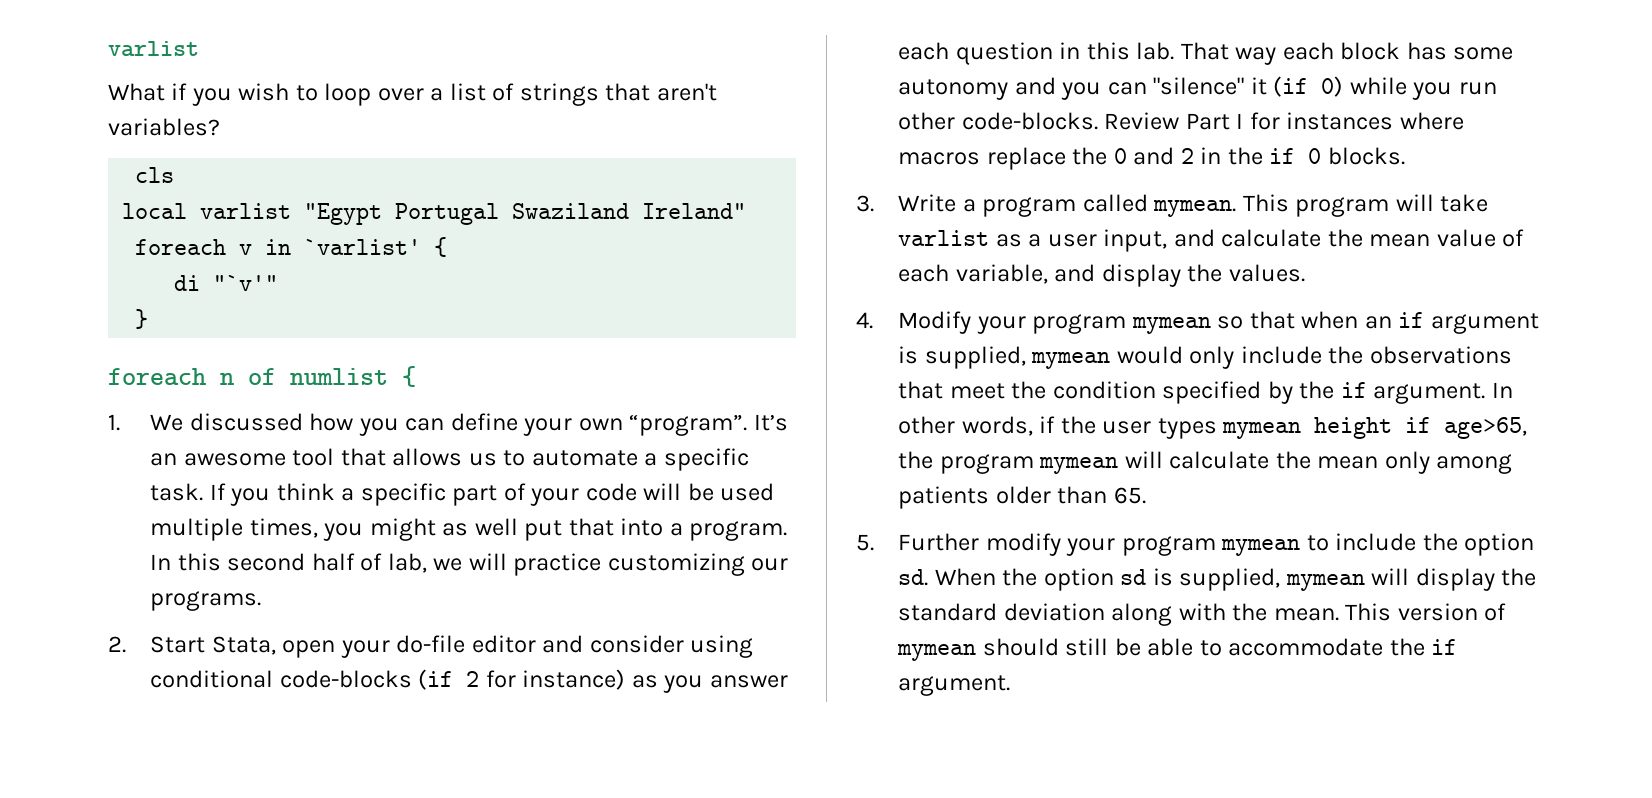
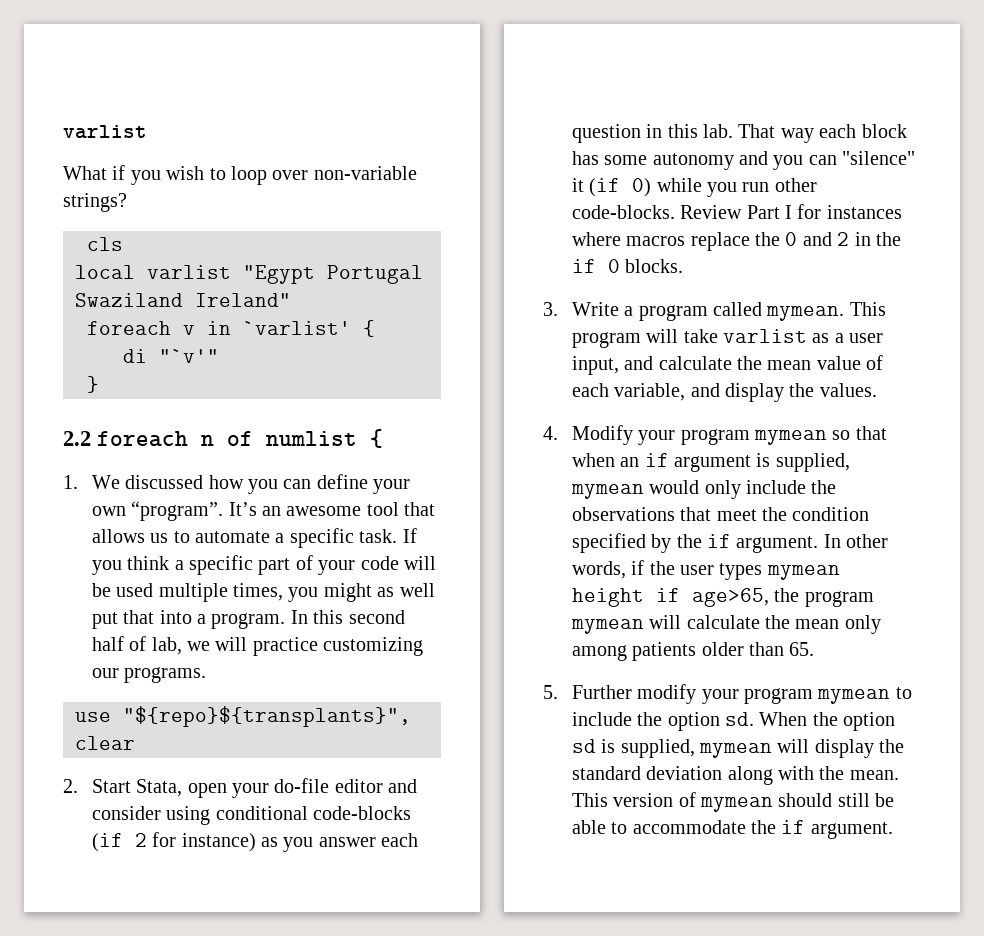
- What if you wish to loop over a list of strings that aren't variables?
+ What if you wish to loop over non-variable strings?
- foreach n of numlist {
+ 2.2 foreach n of numlist {
+ use "${repo}${transplants}", clear

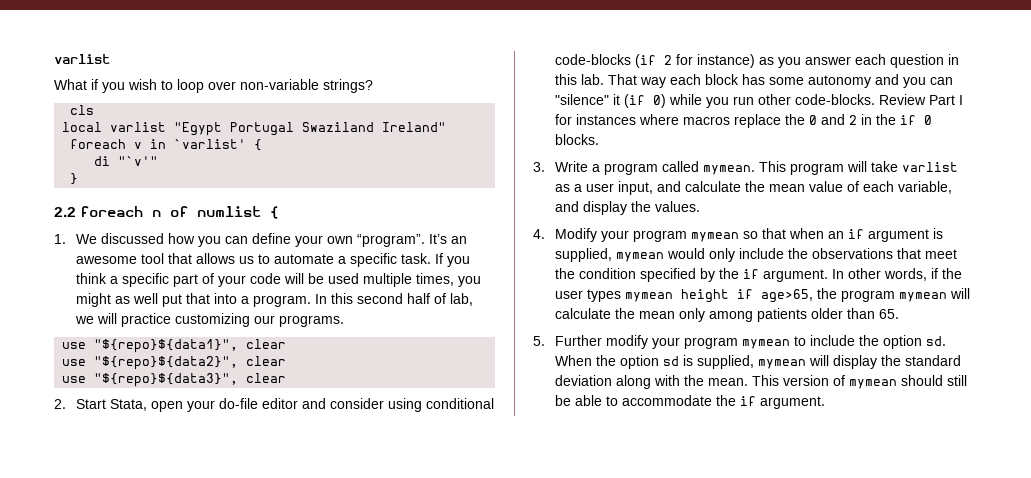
- use "${repo}${transplants}", clear
+ use "${repo}${data1}", clear
+ use "${repo}${data2}", clear
+ use "${repo}${data3}", clear

